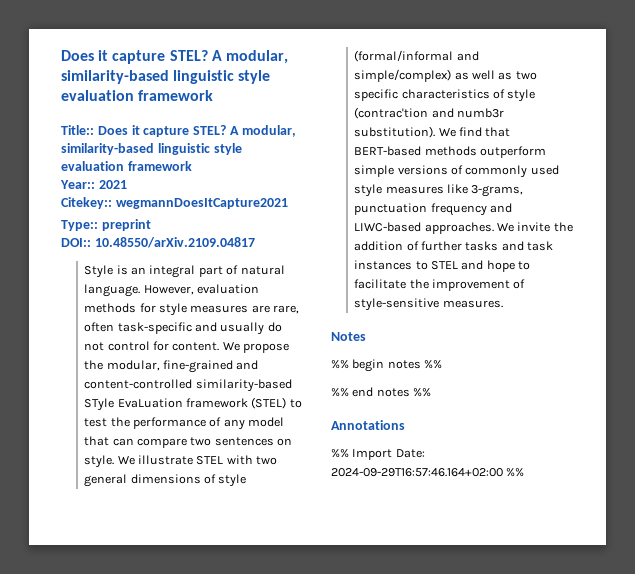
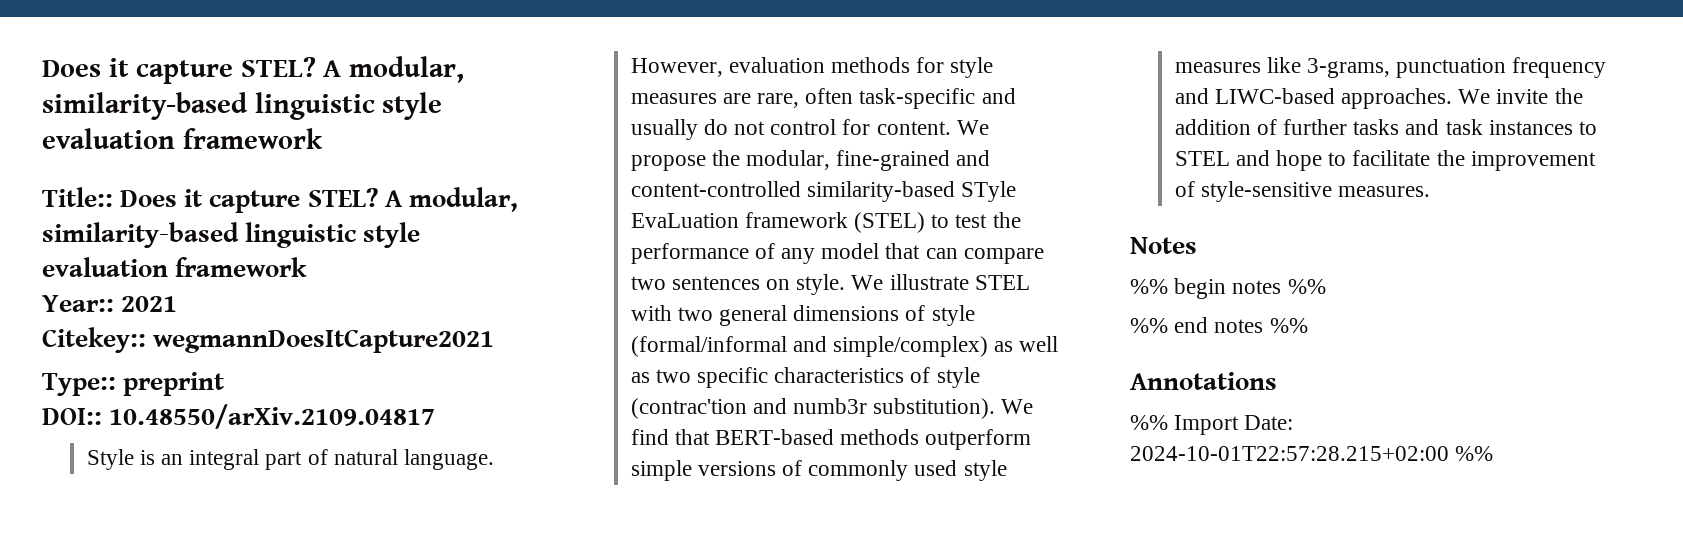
- %% Import Date: 2024-09-29T16:57:46.164+02:00 %%
+ %% Import Date: 2024-10-01T22:57:28.215+02:00 %%

